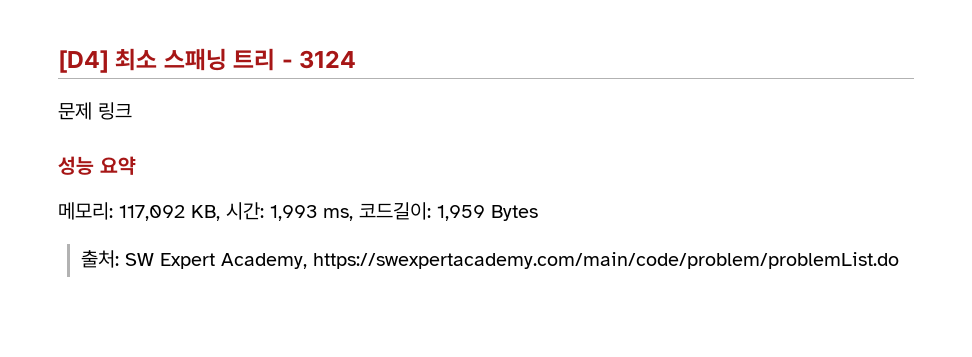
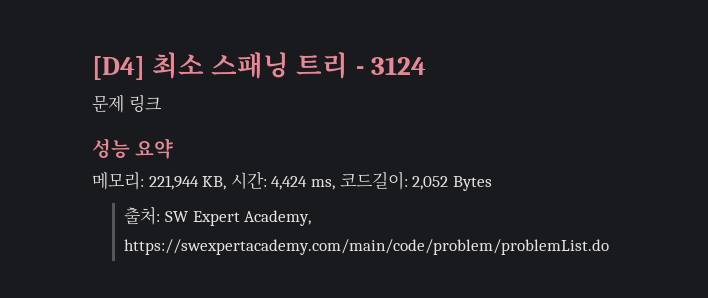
- 메모리: 117,092 KB, 시간: 1,993 ms, 코드길이: 1,959 Bytes
+ 메모리: 221,944 KB, 시간: 4,424 ms, 코드길이: 2,052 Bytes

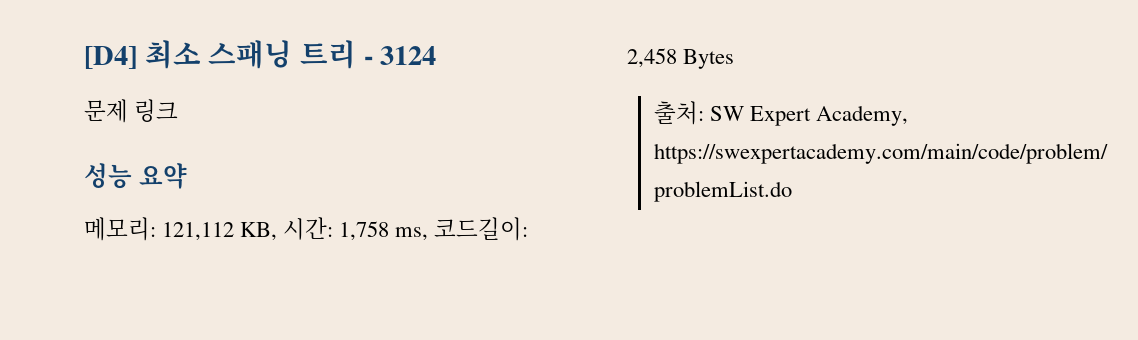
- 메모리: 221,944 KB, 시간: 4,424 ms, 코드길이: 2,052 Bytes
+ 메모리: 121,112 KB, 시간: 1,758 ms, 코드길이: 2,458 Bytes

